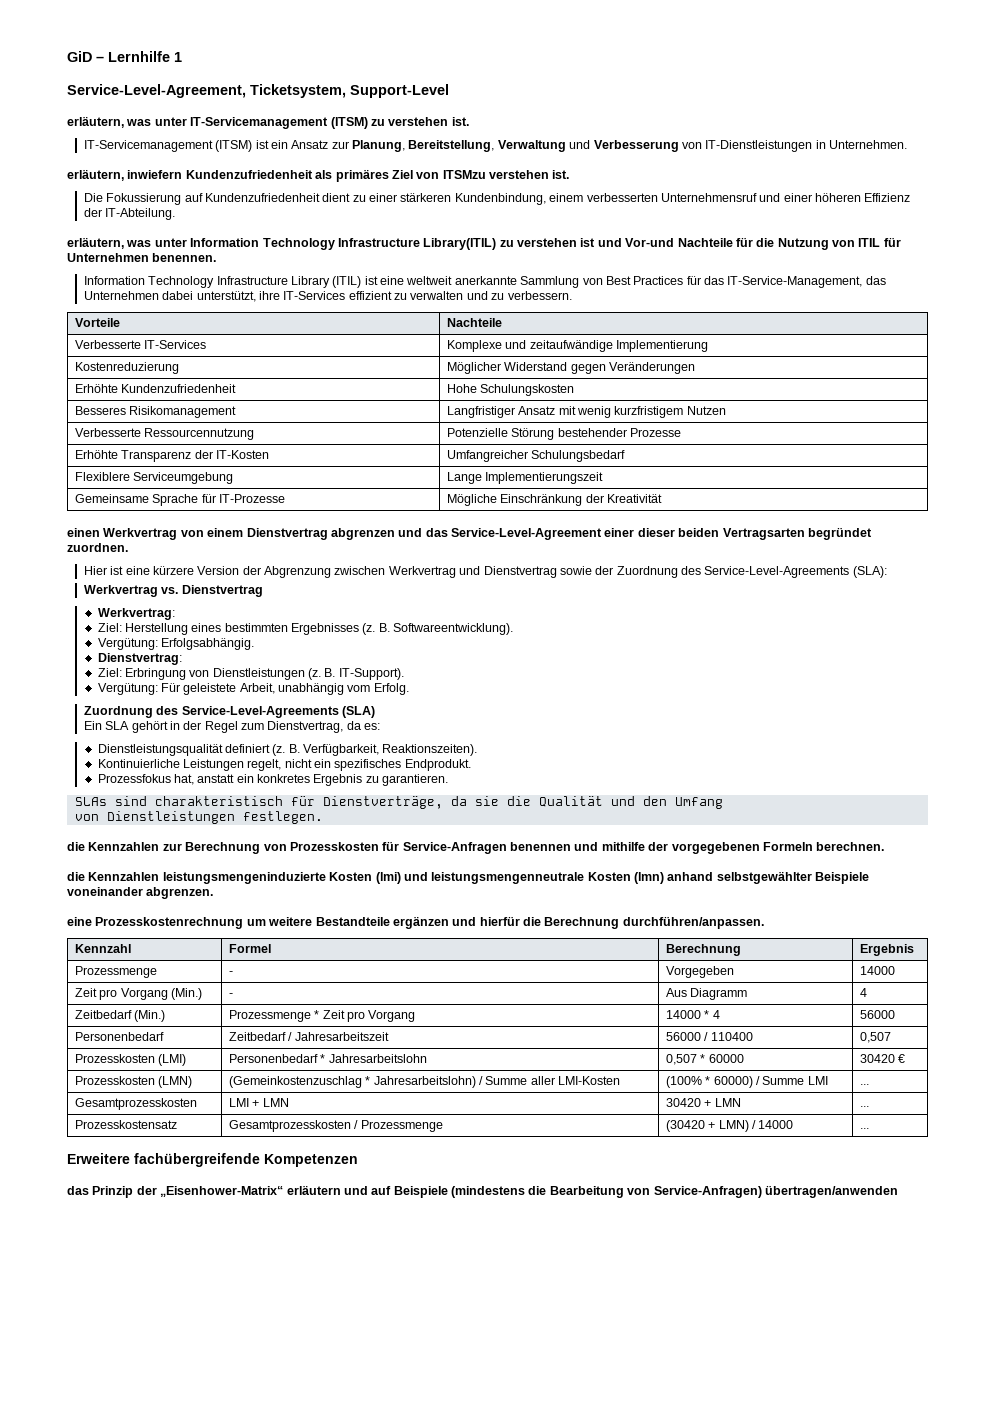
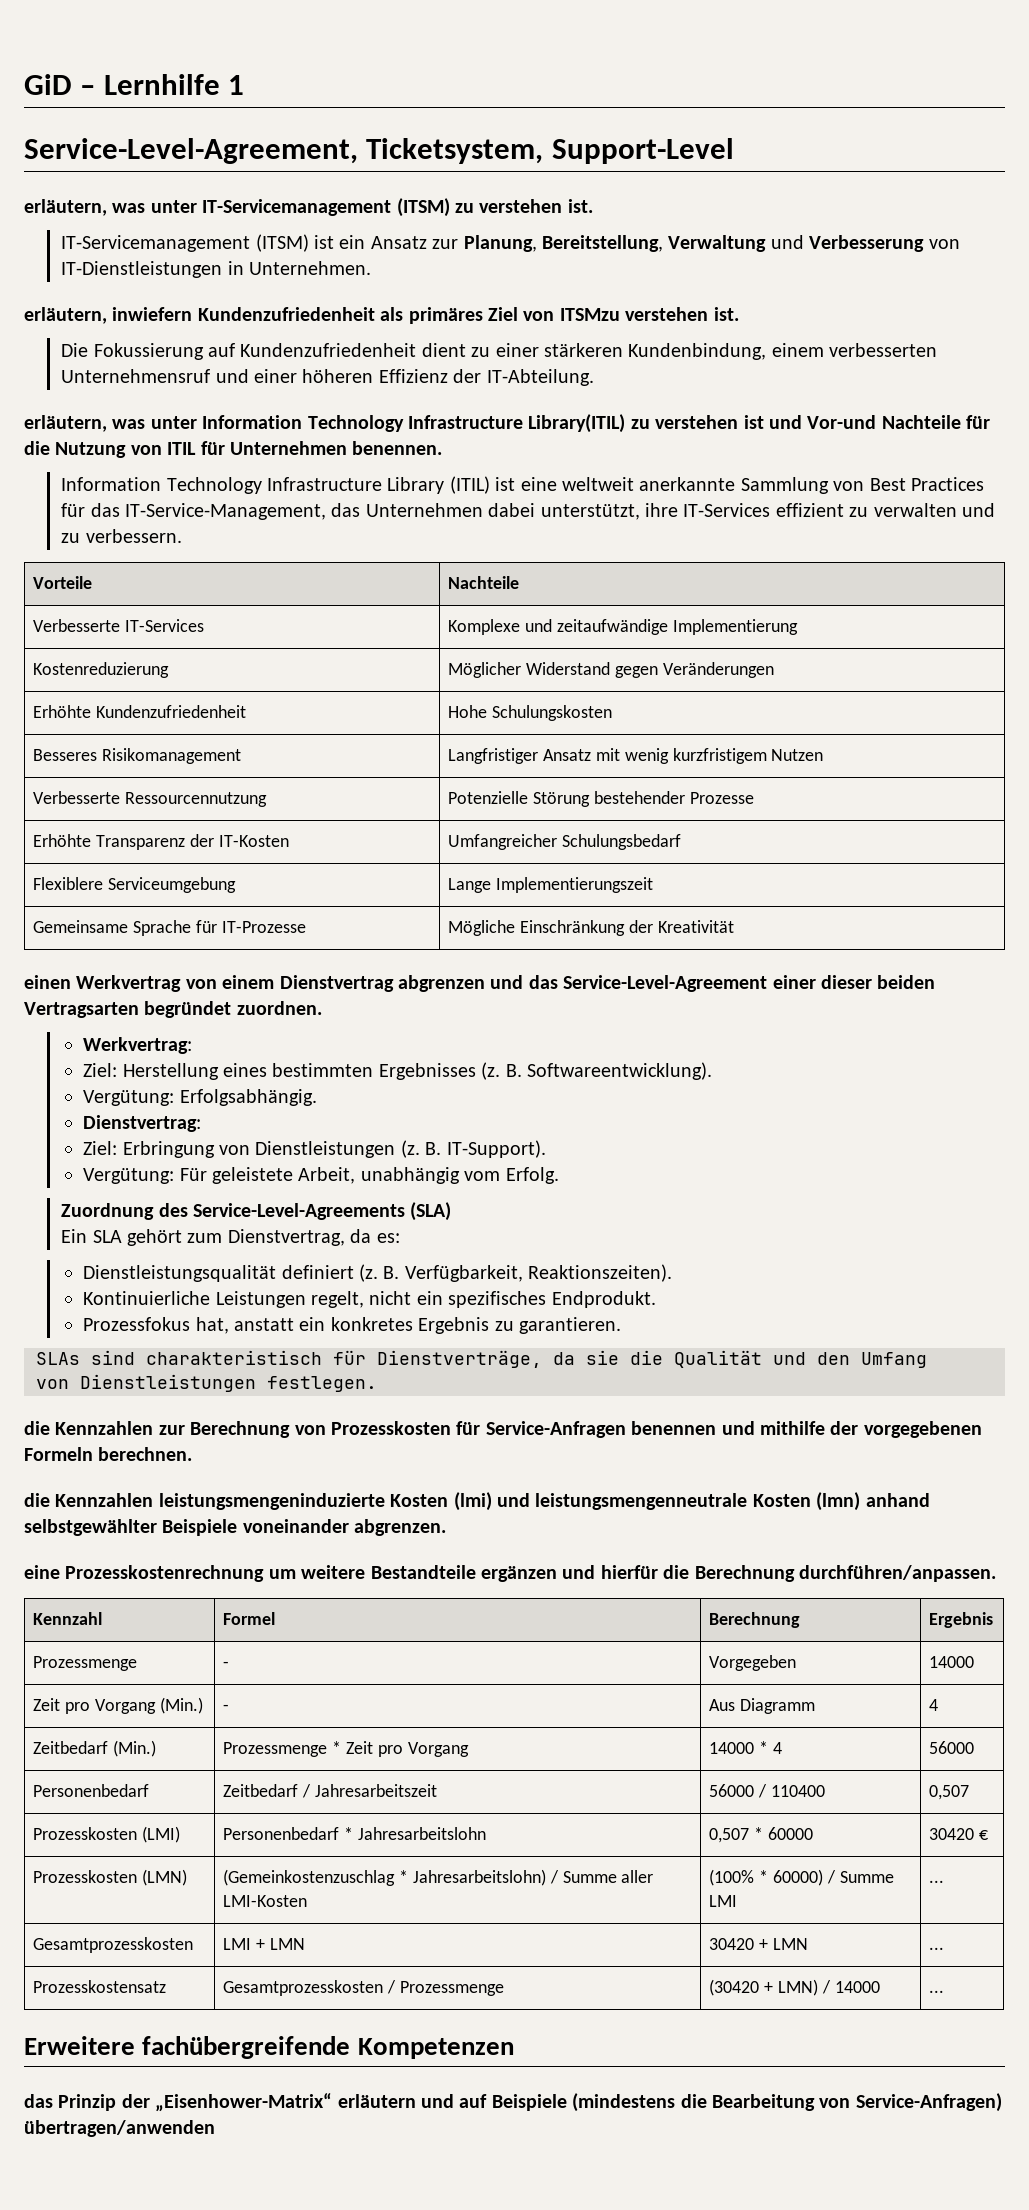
- Hier ist eine kürzere Version der Abgrenzung zwischen Werkvertrag und Dienstvertrag sowie der Zuordnung des Service-Level-Agreements (SLA):
- Werkvertrag vs. Dienstvertrag
- Ein SLA gehört in der Regel zum Dienstvertrag, da es:
+ Ein SLA gehört zum Dienstvertrag, da es:

